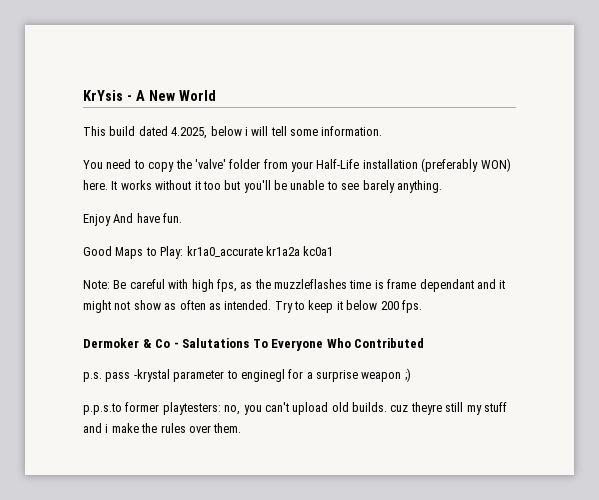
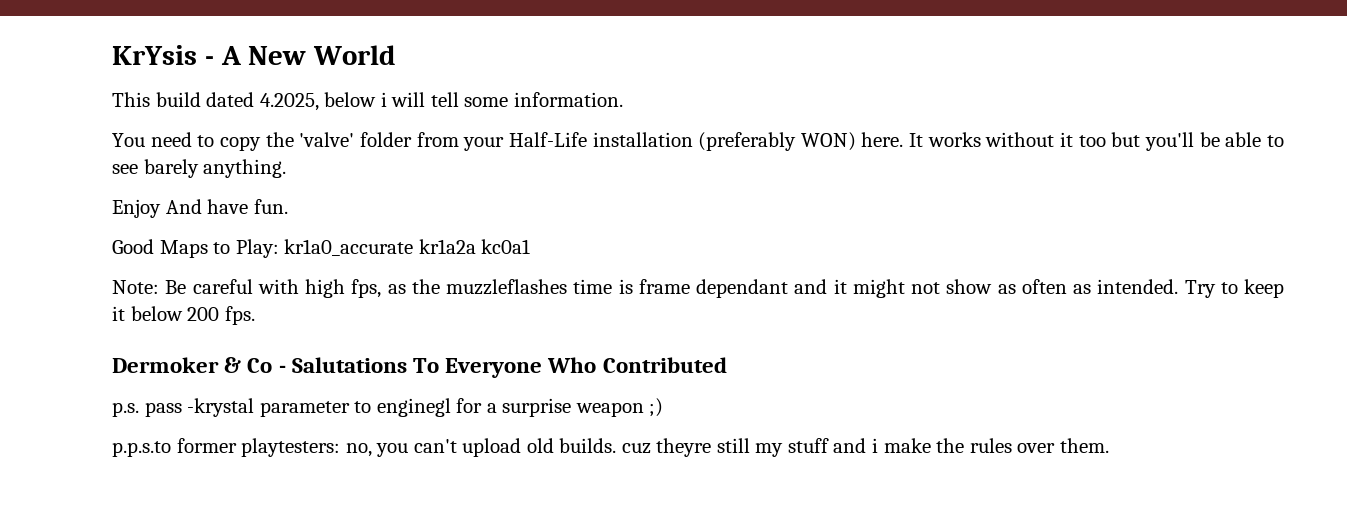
- It works without it too but you'll be unable to see barely anything.
+ It works without it too but you'll be able to see barely anything.

